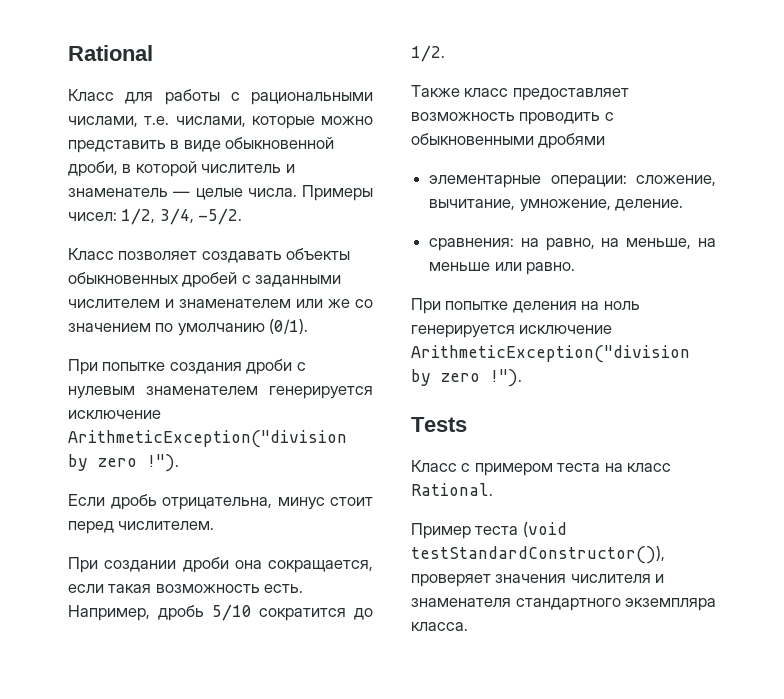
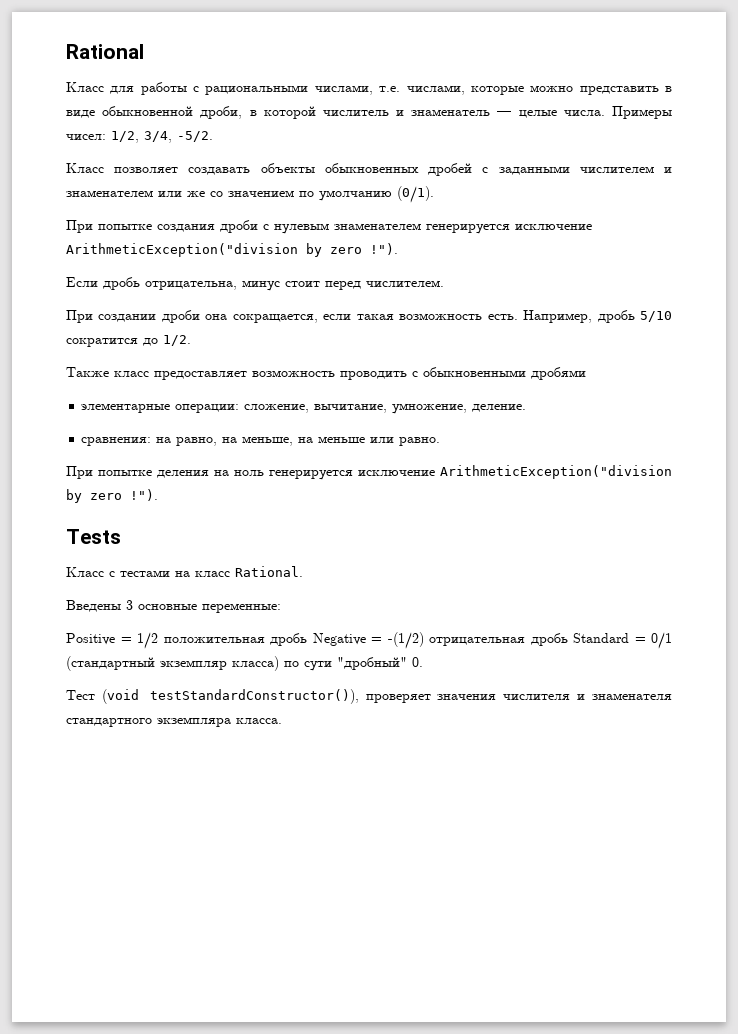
- Класс с примером теста на класс Rational.
+ Класс с тестами на класс Rational.
- Пример теста (void testStandardConstructor()), проверяет значения числителя и знаменателя стандартного экземпляра класса.
+ Введены 3 основные переменные:
+ Positive = 1/2 положительная дробь Negative = -(1/2) отрицательная дробь Standard = 0/1 (стандартный экземпляр класса) по сути "дробный" 0.
+ Тест (void testStandardConstructor()), проверяет значения числителя и знаменателя стандартного экземпляра класса.

